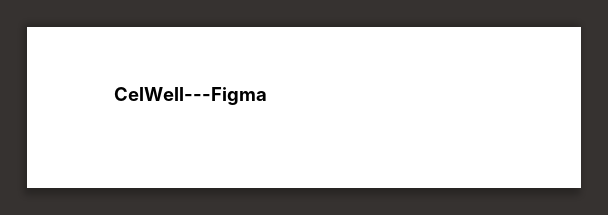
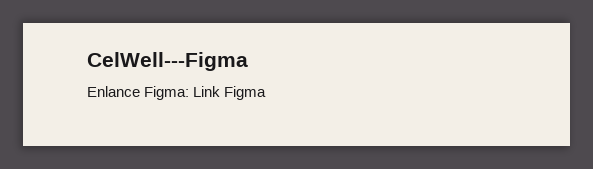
+ Enlance Figma: Link Figma

